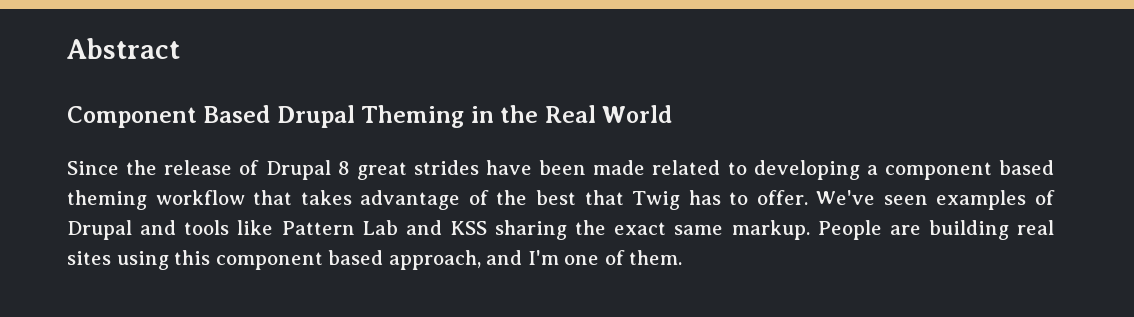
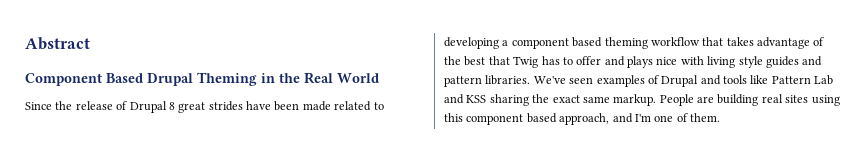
- Since the release of Drupal 8 great strides have been made related to developing a component based theming workflow that takes advantage of the best that Twig has to offer.
+ Since the release of Drupal 8 great strides have been made related to developing a component based theming workflow that takes advantage of the best that Twig has to offer and plays nice with living style guides and pattern libraries.

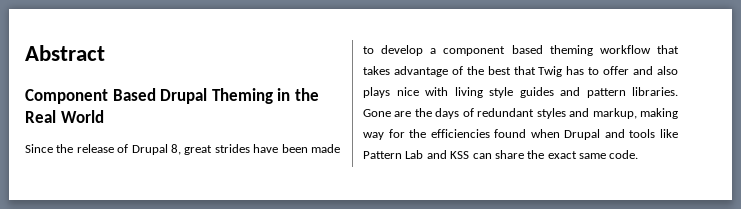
- Since the release of Drupal 8 great strides have been made related to developing a component based theming workflow that takes advantage of the best that Twig has to offer and plays nice with living style guides and pattern libraries.
+ Since the release of Drupal 8, great strides have been made to develop a component based theming workflow that takes advantage of the best that Twig has to offer and also plays nice with living style guides and pattern libraries.
- We've seen examples of Drupal and tools like Pattern Lab and KSS sharing the exact same markup. People are building real sites using this component based approach, and I'm one of them.
+ Gone are the days of redundant styles and markup, making way for the efficiencies found when Drupal and tools like Pattern Lab and KSS can share the exact same code.

